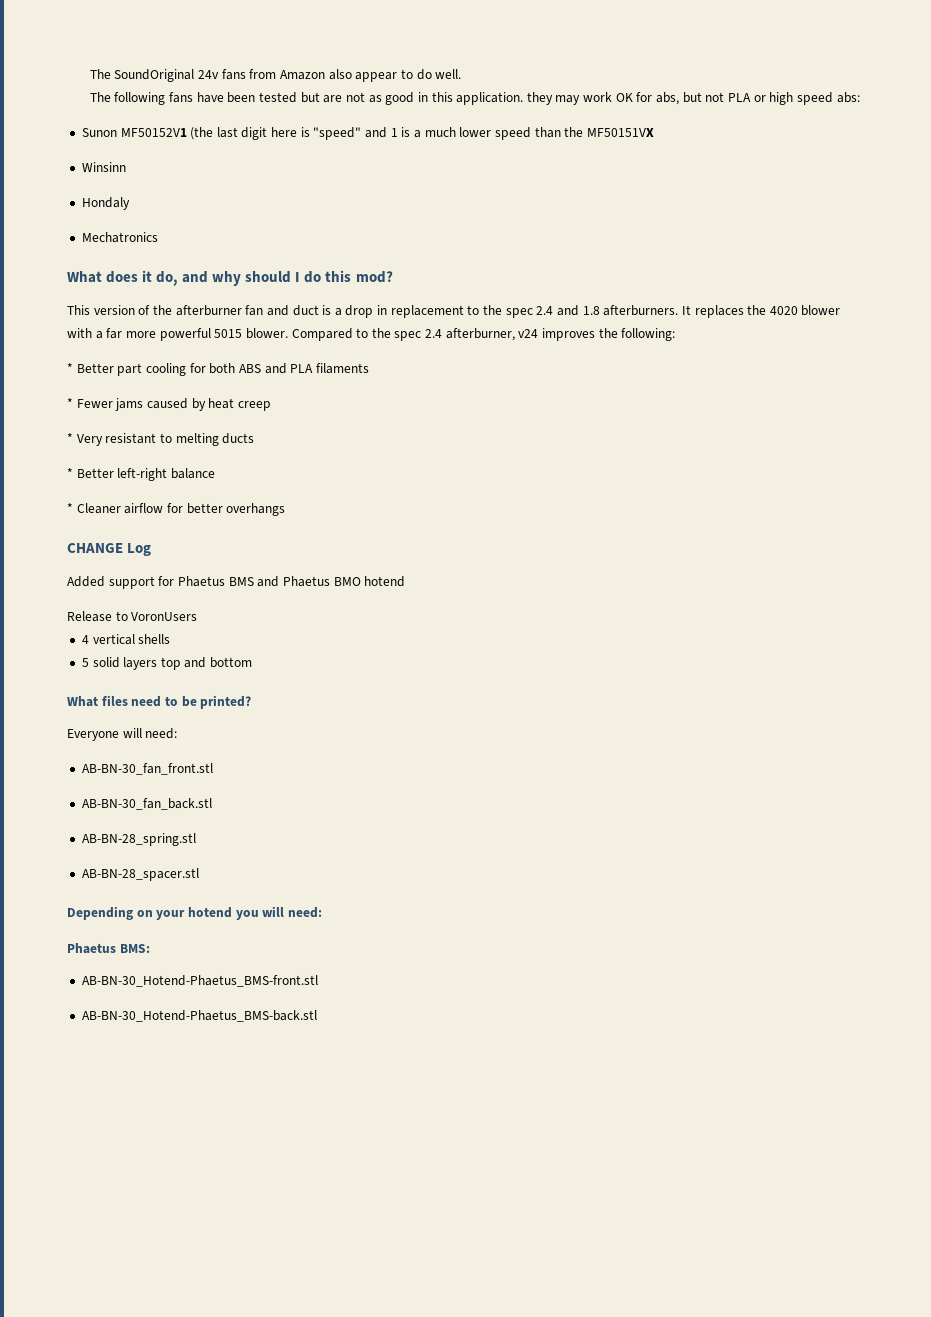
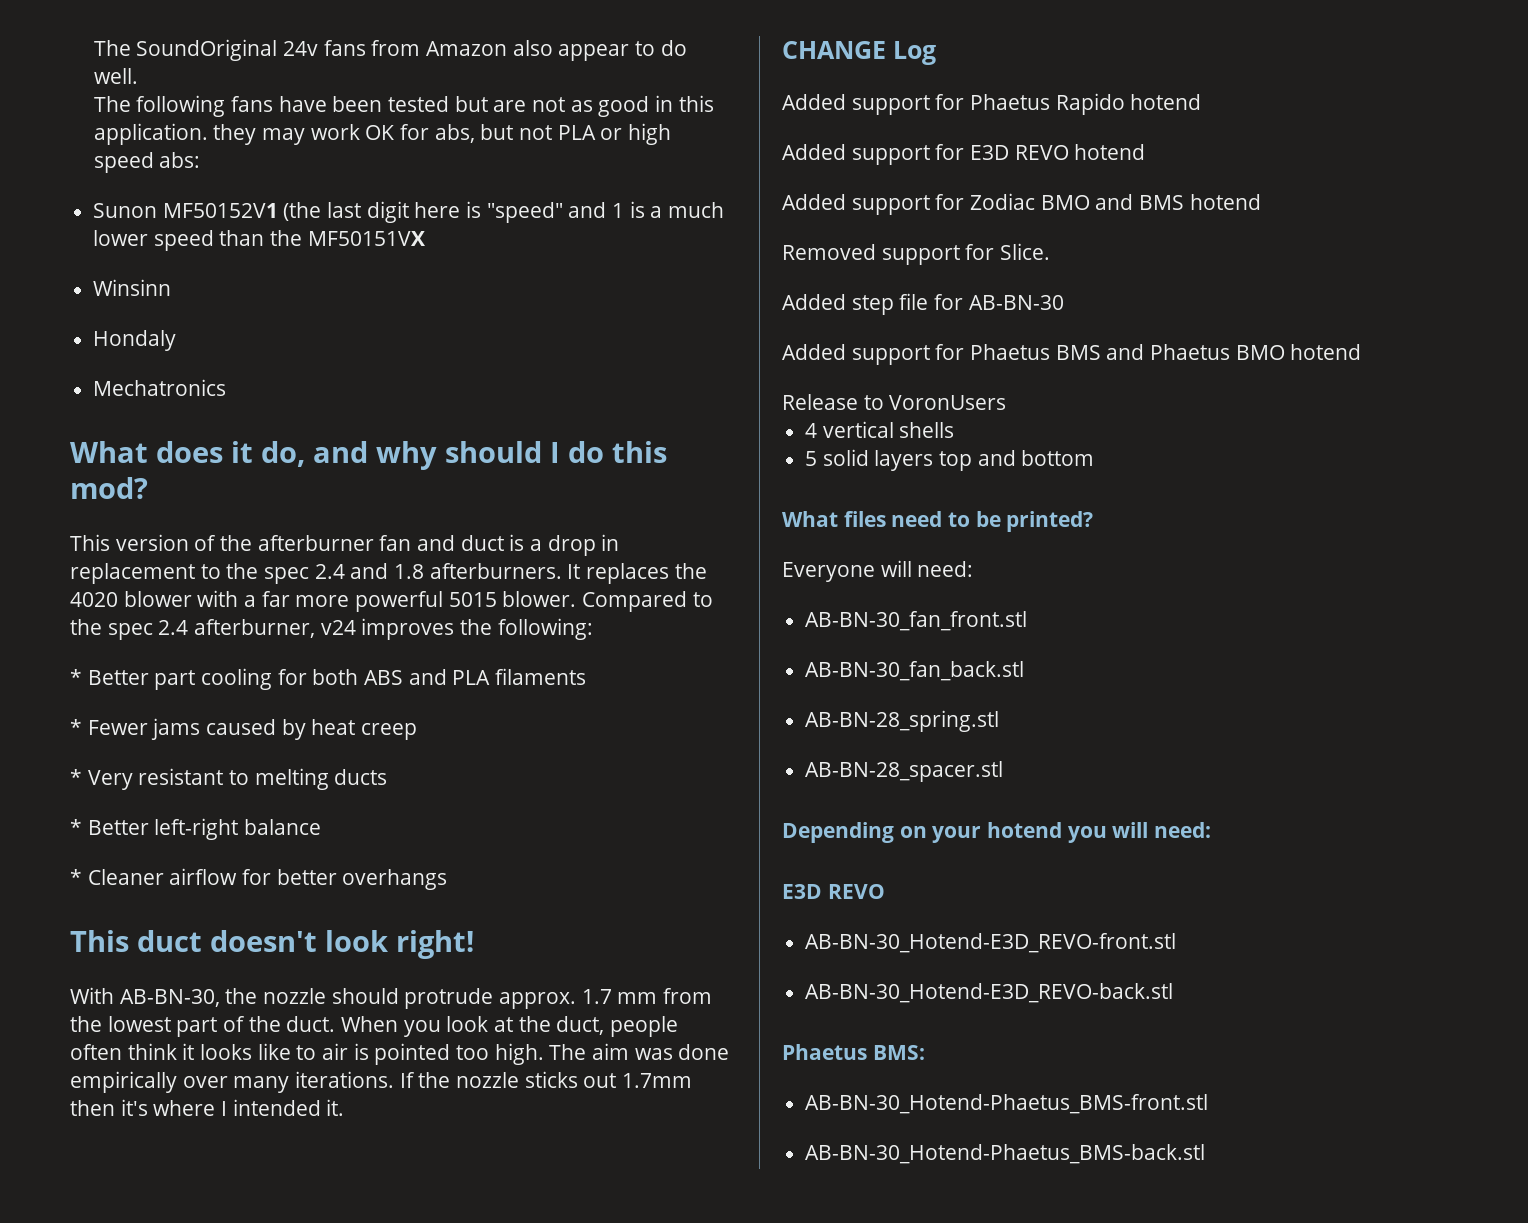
+ This duct doesn't look right!
+ With AB-BN-30, the nozzle should protrude approx. 1.7 mm from the lowest part of the duct. When you look at the duct, people often think it looks like to air is pointed too high. The aim was done empirically over many iterations. If the nozzle sticks out 1.7mm then it's where I intended it.
  CHANGE Log
+ Added support for Phaetus Rapido hotend
+ Added support for E3D REVO hotend
+ Added support for Zodiac BMO and BMS hotend
+ Removed support for Slice.
+ Added step file for AB-BN-30
  Depending on your hotend you will need:
+ E3D REVO
+ AB-BN-30_Hotend-E3D_REVO-front.stl
+ AB-BN-30_Hotend-E3D_REVO-back.stl

